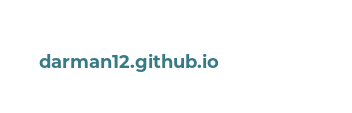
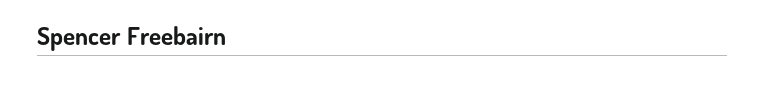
- darman12.github.io
+ Spencer Freebairn

